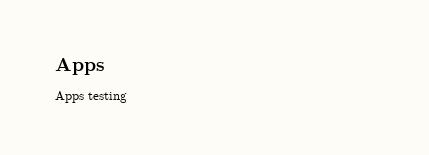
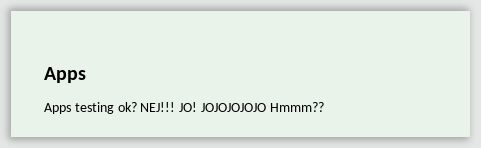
- Apps testing
+ Apps testing ok? NEJ!!! JO! JOJOJOJOJO Hmmm??

